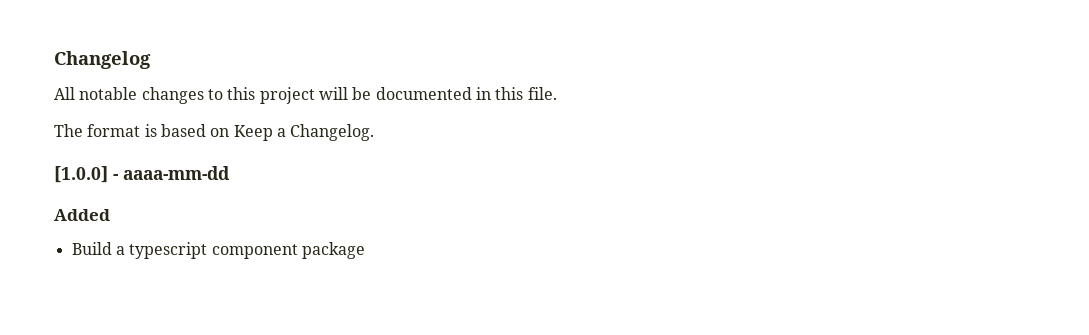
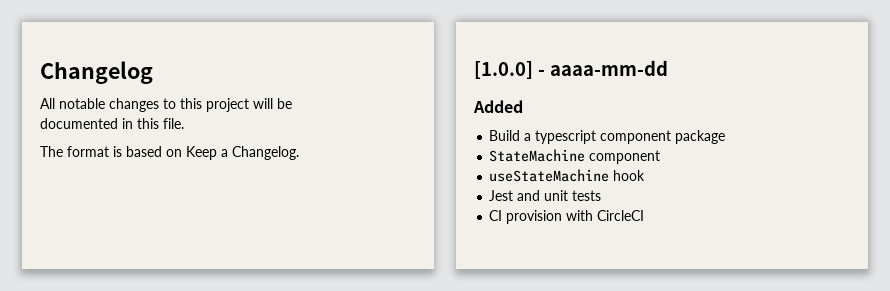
+ StateMachine component
+ useStateMachine hook
+ Jest and unit tests
+ CI provision with CircleCI

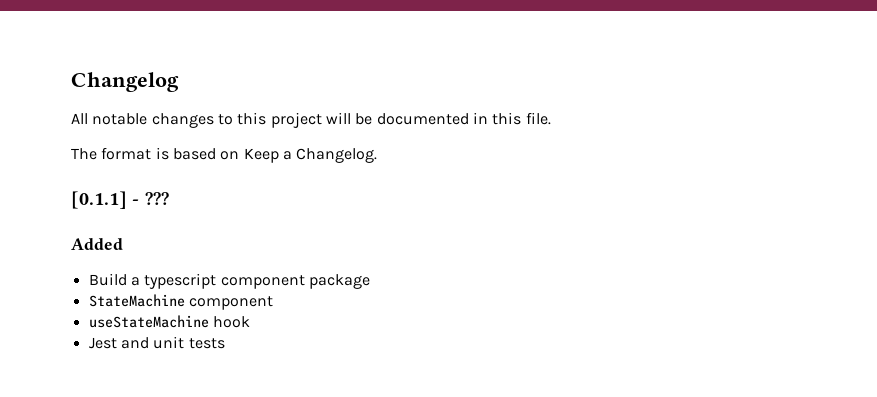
- [1.0.0] - aaaa-mm-dd
+ [0.1.1] - ???
- CI provision with CircleCI

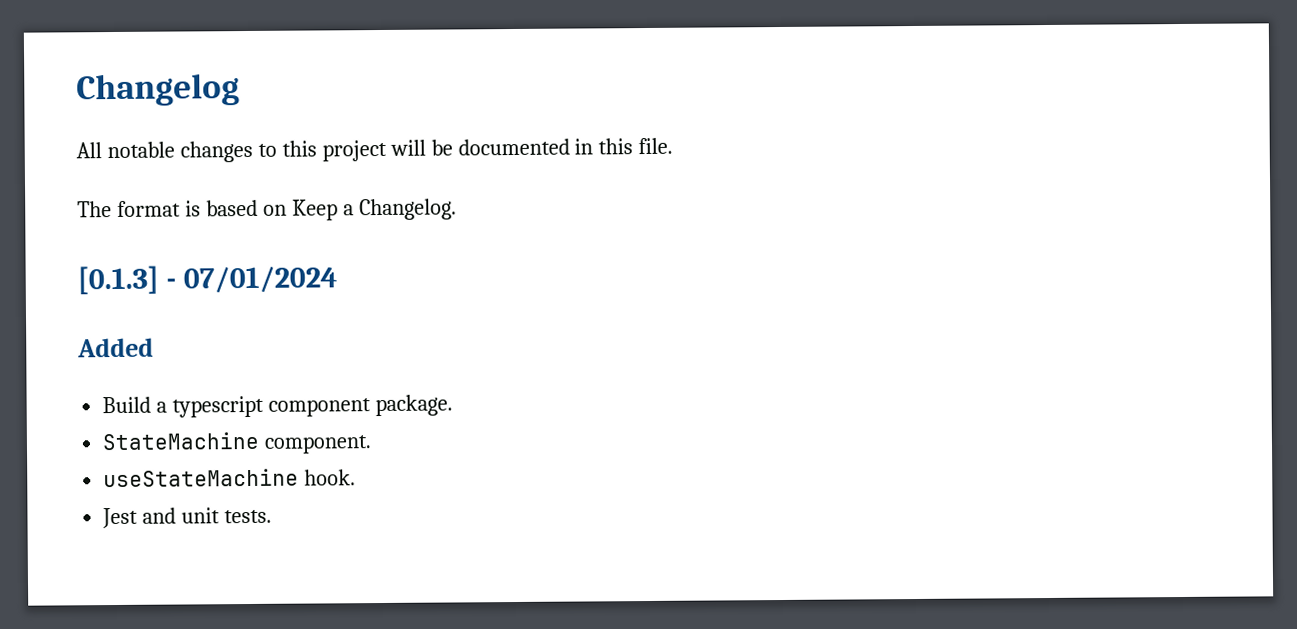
- [0.1.1] - ???
+ [0.1.3] - 07/01/2024
- Build a typescript component package
+ Build a typescript component package.
- StateMachine component
+ StateMachine component.
- useStateMachine hook
+ useStateMachine hook.
- Jest and unit tests
+ Jest and unit tests.

